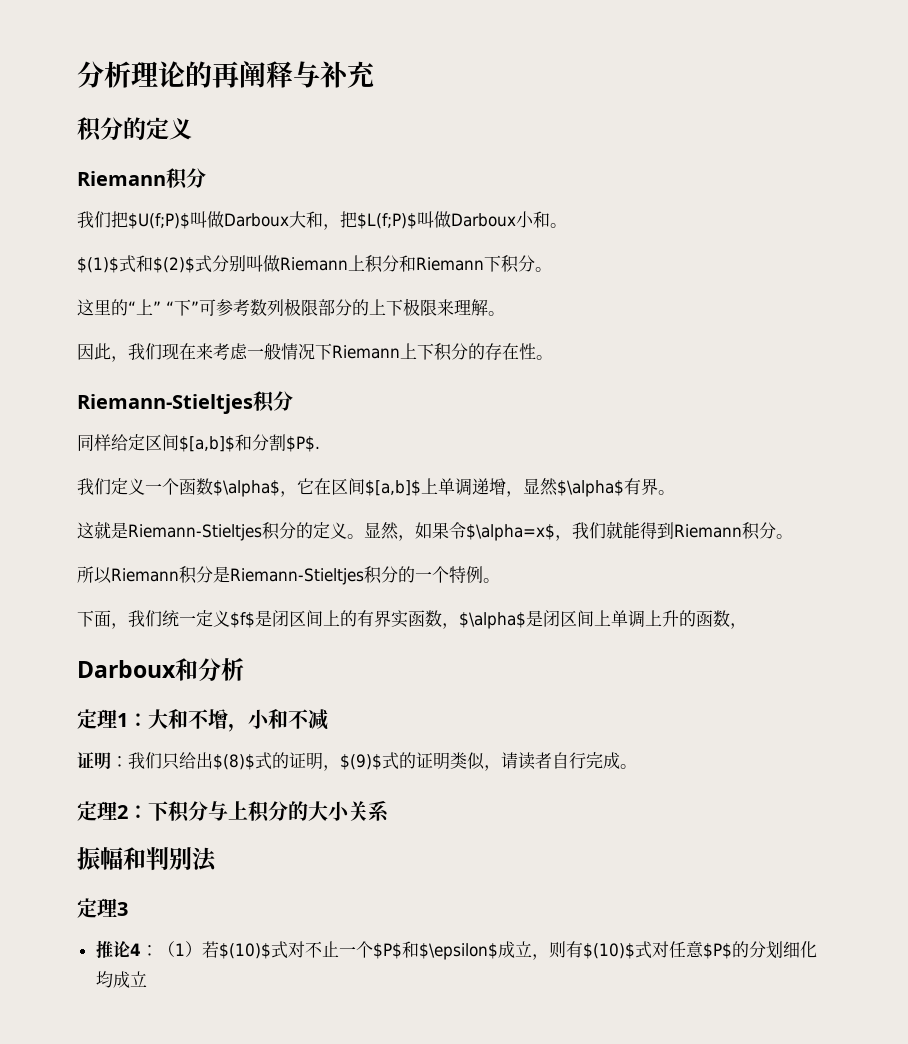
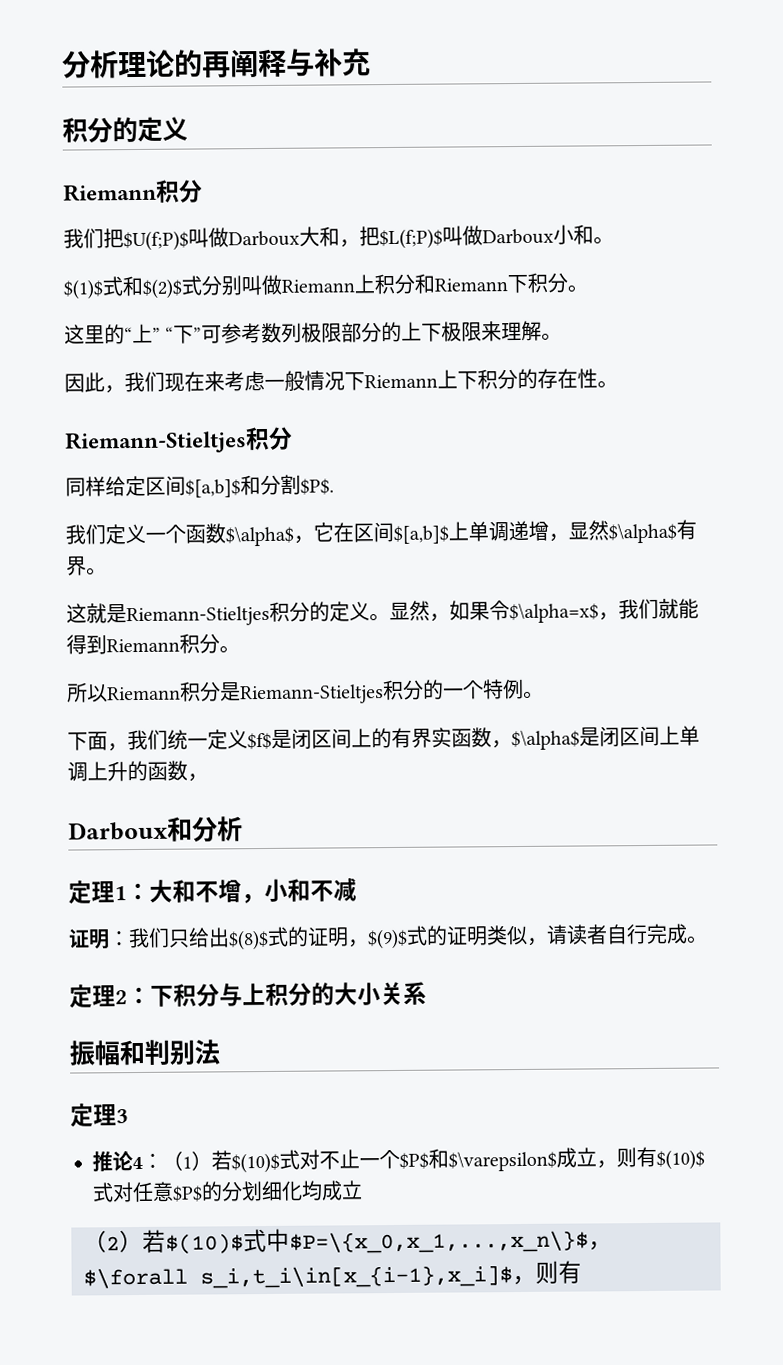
- 推论4：（1）若$(10)$式对不止一个$P$和$\epsilon$成立，则有$(10)$式对任意$P$的分划细化均成立
+ 推论4：（1）若$(10)$式对不止一个$P$和$\varepsilon$成立，则有$(10)$式对任意$P$的分划细化均成立
+ （2）若$(10)$式中$P=\{x_0,x_1,...,x_n\}$，$\forall s_i,t_i\in[x_{i-1},x_i]$，则有

